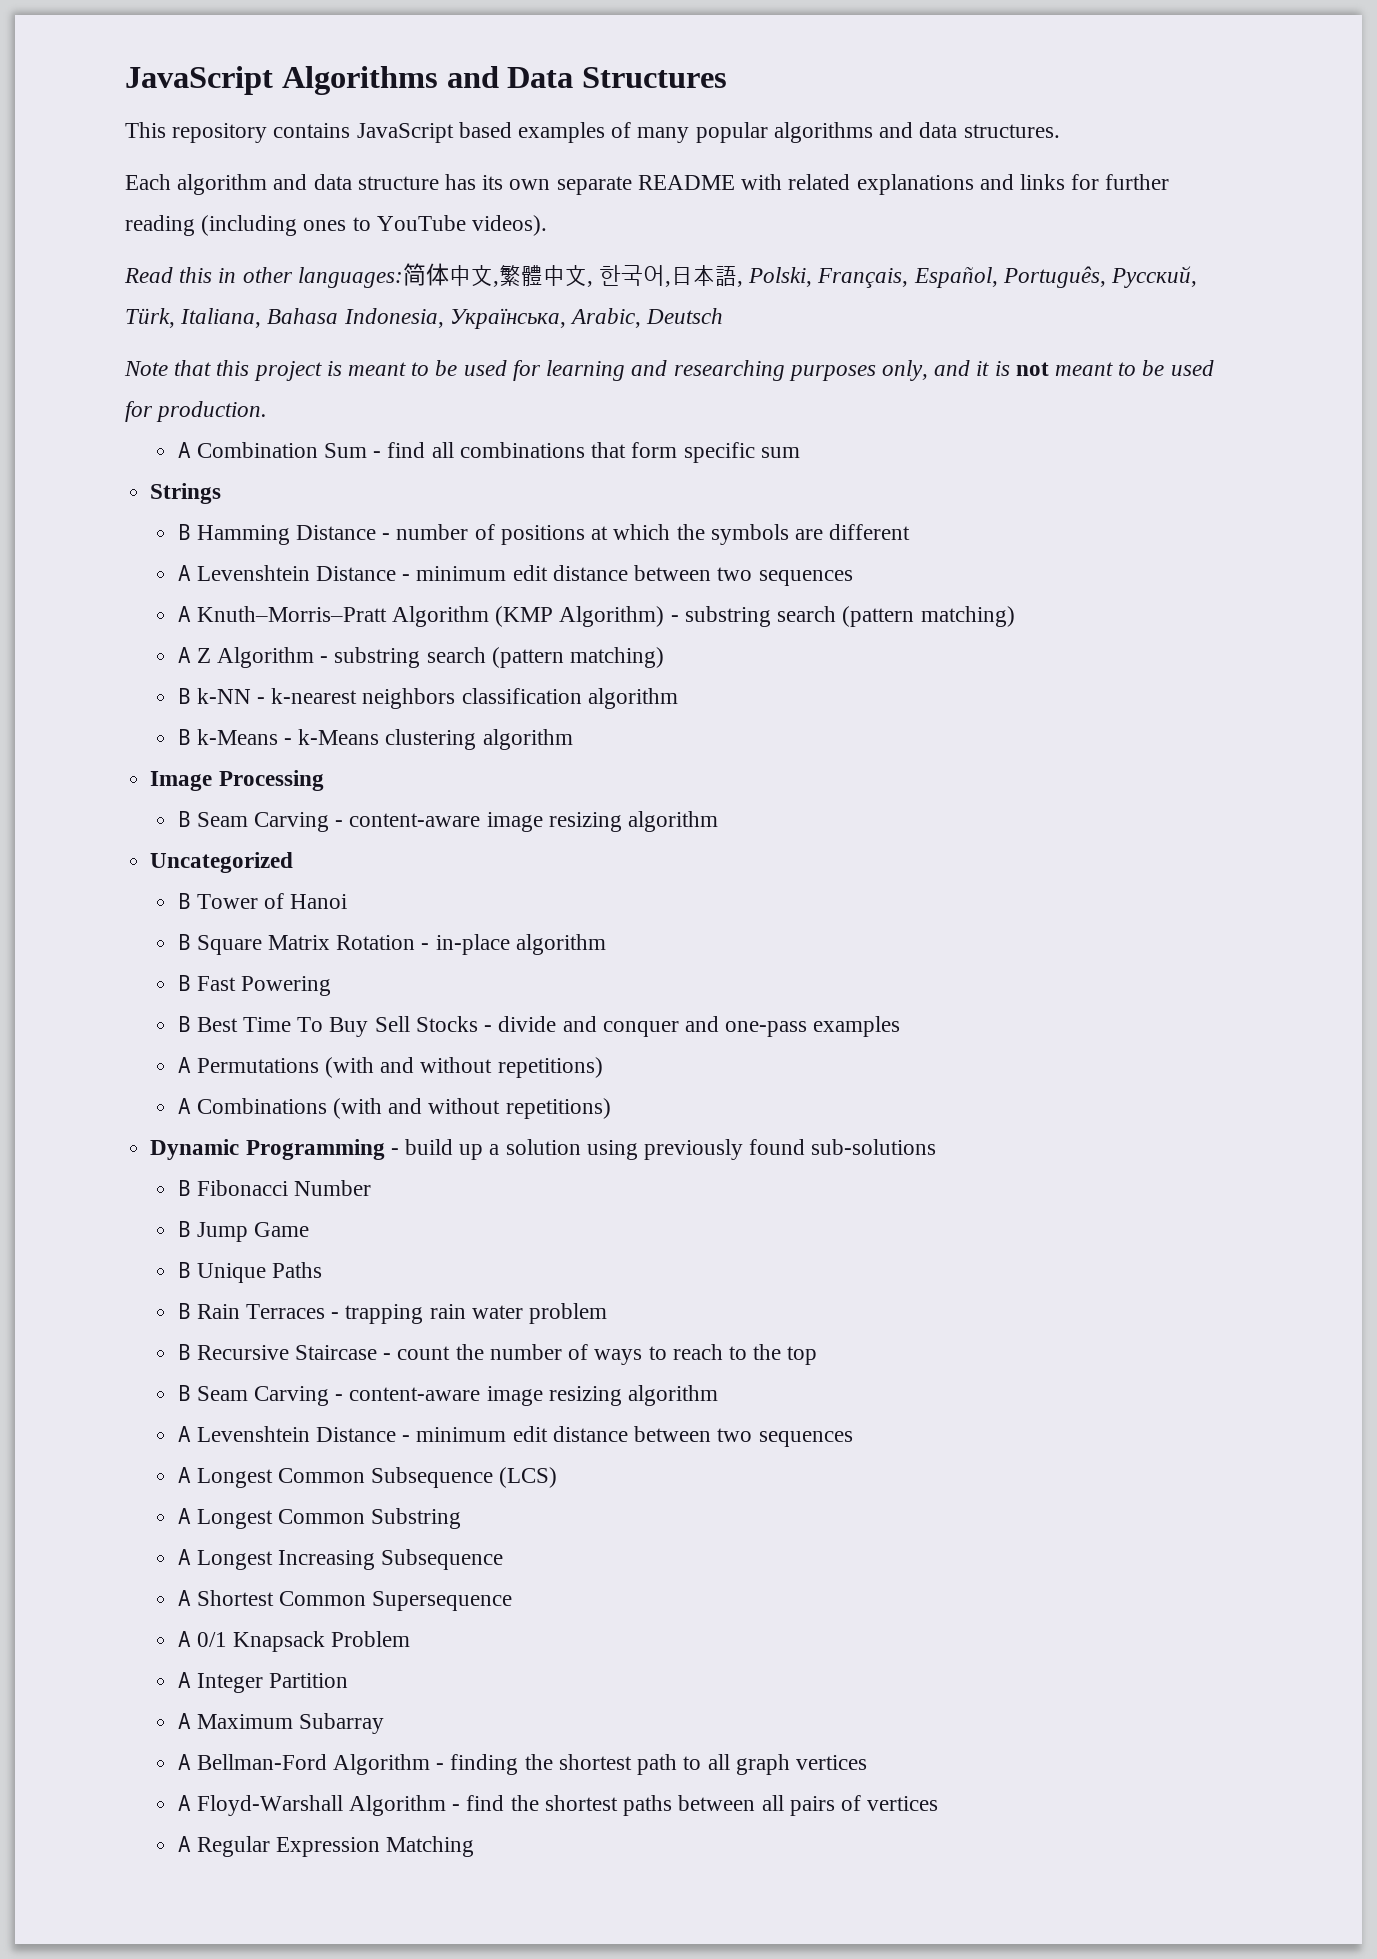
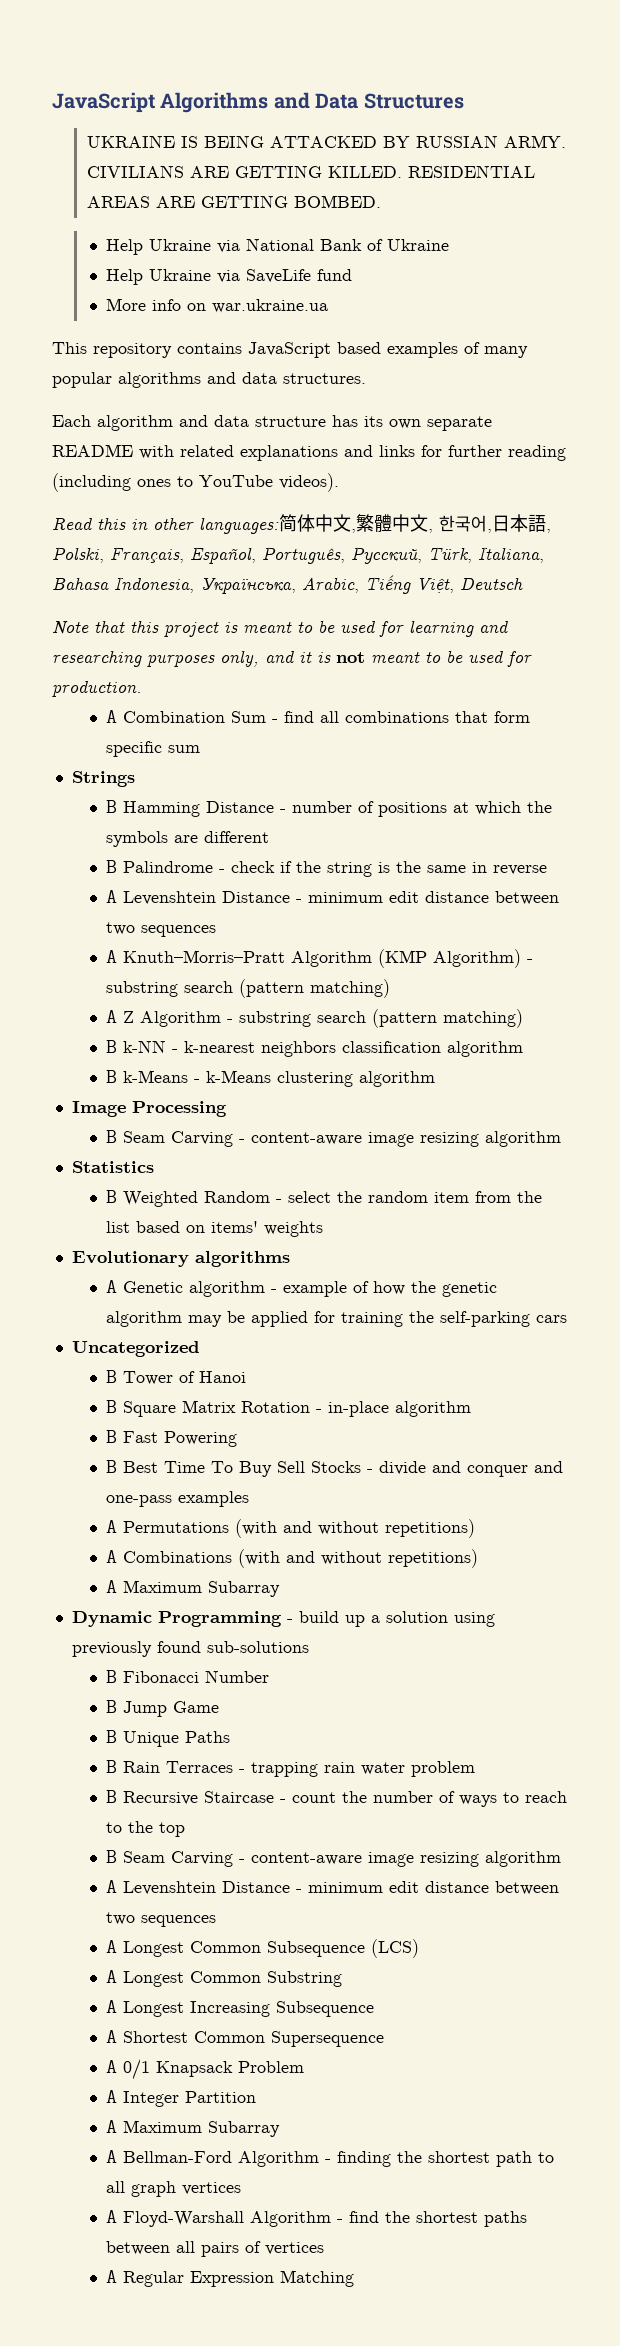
+ UKRAINE IS BEING ATTACKED BY RUSSIAN ARMY. CIVILIANS ARE GETTING KILLED. RESIDENTIAL AREAS ARE GETTING BOMBED.
+ Help Ukraine via National Bank of Ukraine
+ Help Ukraine via SaveLife fund
+ More info on war.ukraine.ua
- Read this in other languages:简体中文,繁體中文, 한국어,日本語, Polski, Français, Español, Português, Русский, Türk, Italiana, Bahasa Indonesia, Українська, Arabic, Deutsch
+ Read this in other languages:简体中文,繁體中文, 한국어,日本語, Polski, Français, Español, Português, Русский, Türk, Italiana, Bahasa Indonesia, Українська, Arabic, Tiếng Việt, Deutsch
+ B Palindrome - check if the string is the same in reverse
+ Statistics
+ B Weighted Random - select the random item from the list based on items' weights
+ Evolutionary algorithms
+ A Genetic algorithm - example of how the genetic algorithm may be applied for training the self-parking cars
  A Combinations (with and without repetitions)
+ A Maximum Subarray

